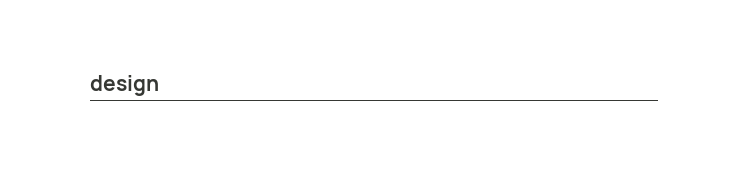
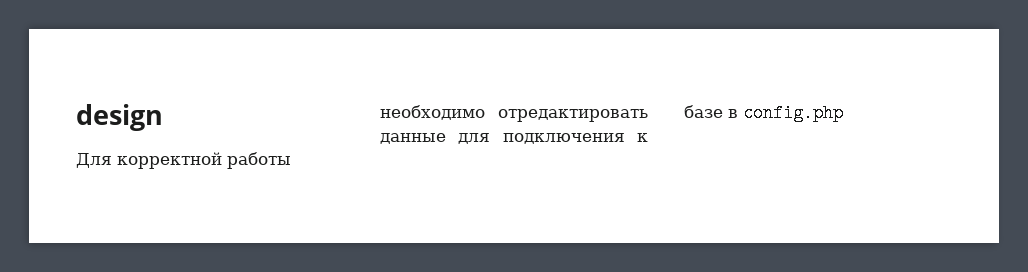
+ Для корректной работы необходимо отредактировать данные для подключения к базе в config.php

